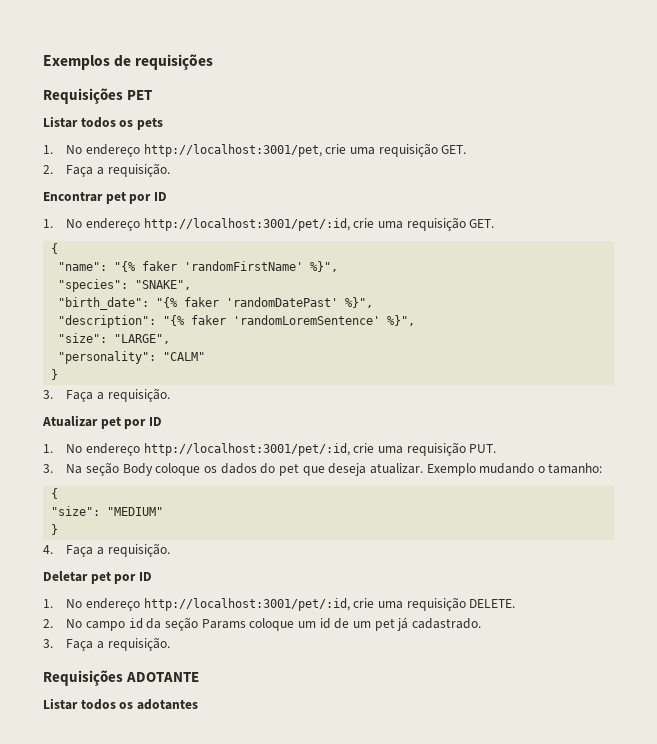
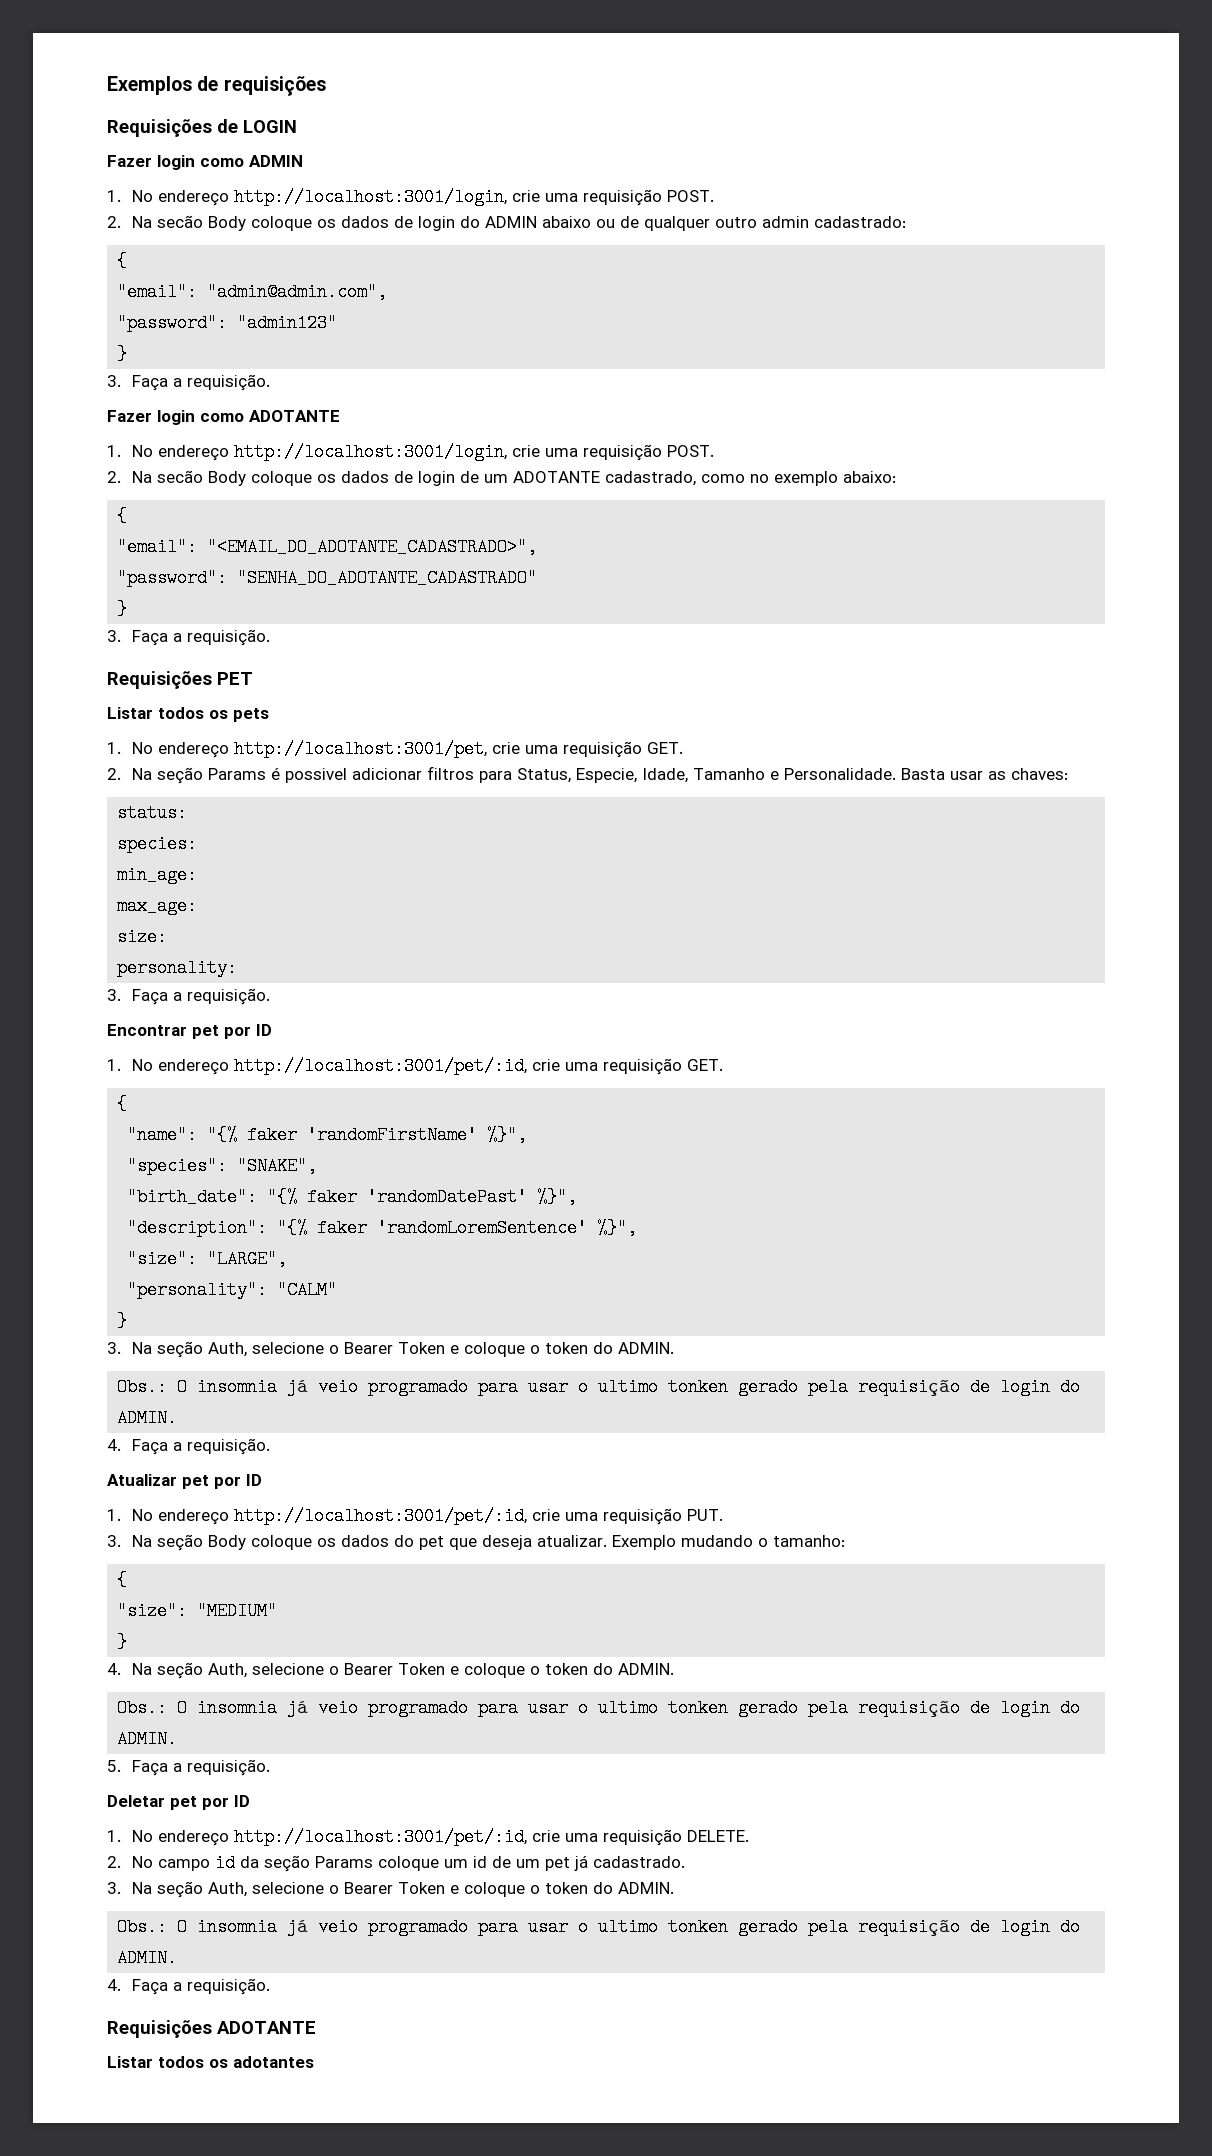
+ Requisições de LOGIN
+ Fazer login como ADMIN
+ 1. No endereço http://localhost:3001/login, crie uma requisição POST.
+ 2. Na secão Body coloque os dados de login do ADMIN abaixo ou de qualquer outro admin cadastrado:
+ {
+ "email": "admin@admin.com",
+ "password": "admin123"
+ }
+ 3. Faça a requisição.
+ Fazer login como ADOTANTE
+ 1. No endereço http://localhost:3001/login, crie uma requisição POST.
+ 2. Na secão Body coloque os dados de login de um ADOTANTE cadastrado, como no exemplo abaixo:
+ {
+ "email": "<EMAIL_DO_ADOTANTE_CADASTRADO>",
+ "password": "SENHA_DO_ADOTANTE_CADASTRADO"
+ }
+ 3. Faça a requisição.
- 2. Faça a requisição.
+ 2. Na seção Params é possivel adicionar filtros para Status, Especie, Idade, Tamanho e Personalidade. Basta usar as chaves:
+ status:
+ species:
+ min_age:
+ max_age:
+ size:
+ personality:
+ 3. Faça a requisição.
  "personality": "CALM"
  }
- 3. Faça a requisição.
+ 3. Na seção Auth, selecione o Bearer Token e coloque o token do ADMIN.
+ Obs.: O insomnia já veio programado para usar o ultimo tonken gerado pela requisição de login do ADMIN.
+ 4. Faça a requisição.
- 4. Faça a requisição.
+ 4. Na seção Auth, selecione o Bearer Token e coloque o token do ADMIN.
+ Obs.: O insomnia já veio programado para usar o ultimo tonken gerado pela requisição de login do ADMIN.
+ 5. Faça a requisição.
  2. No campo id da seção Params coloque um id de um pet já cadastrado.
- 3. Faça a requisição.
+ 3. Na seção Auth, selecione o Bearer Token e coloque o token do ADMIN.
+ Obs.: O insomnia já veio programado para usar o ultimo tonken gerado pela requisição de login do ADMIN.
+ 4. Faça a requisição.

